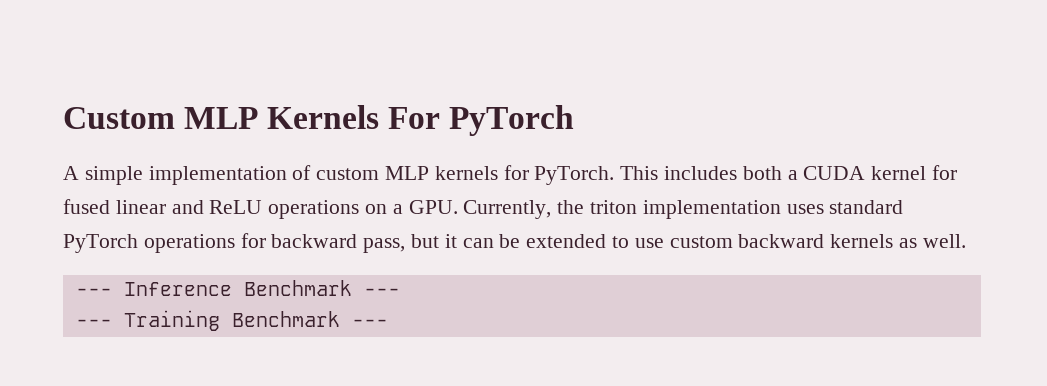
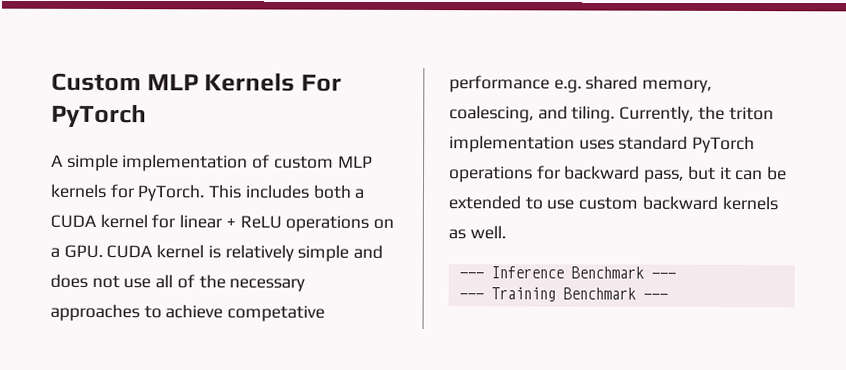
- This includes both a CUDA kernel for fused linear and ReLU operations on a GPU. Currently, the triton implementation uses standard PyTorch operations for backward pass, but it can be extended to use custom backward kernels as well.
+ This includes both a CUDA kernel for linear + ReLU operations on a GPU. CUDA kernel is relatively simple and does not use all of the necessary approaches to achieve competative performance e.g. shared memory, coalescing, and tiling. Currently, the triton implementation uses standard PyTorch operations for backward pass, but it can be extended to use custom backward kernels as well.

